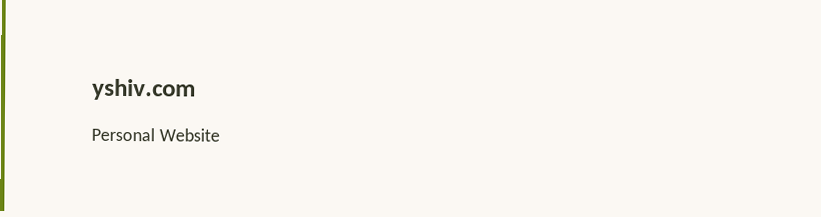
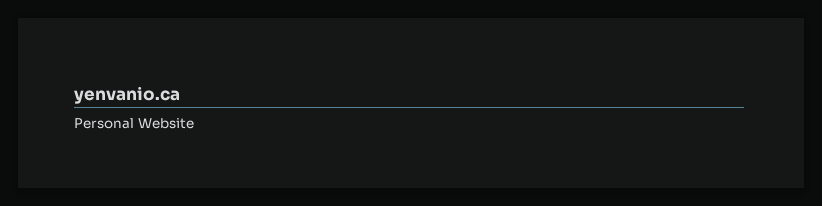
- yshiv.com
+ yenvanio.ca

